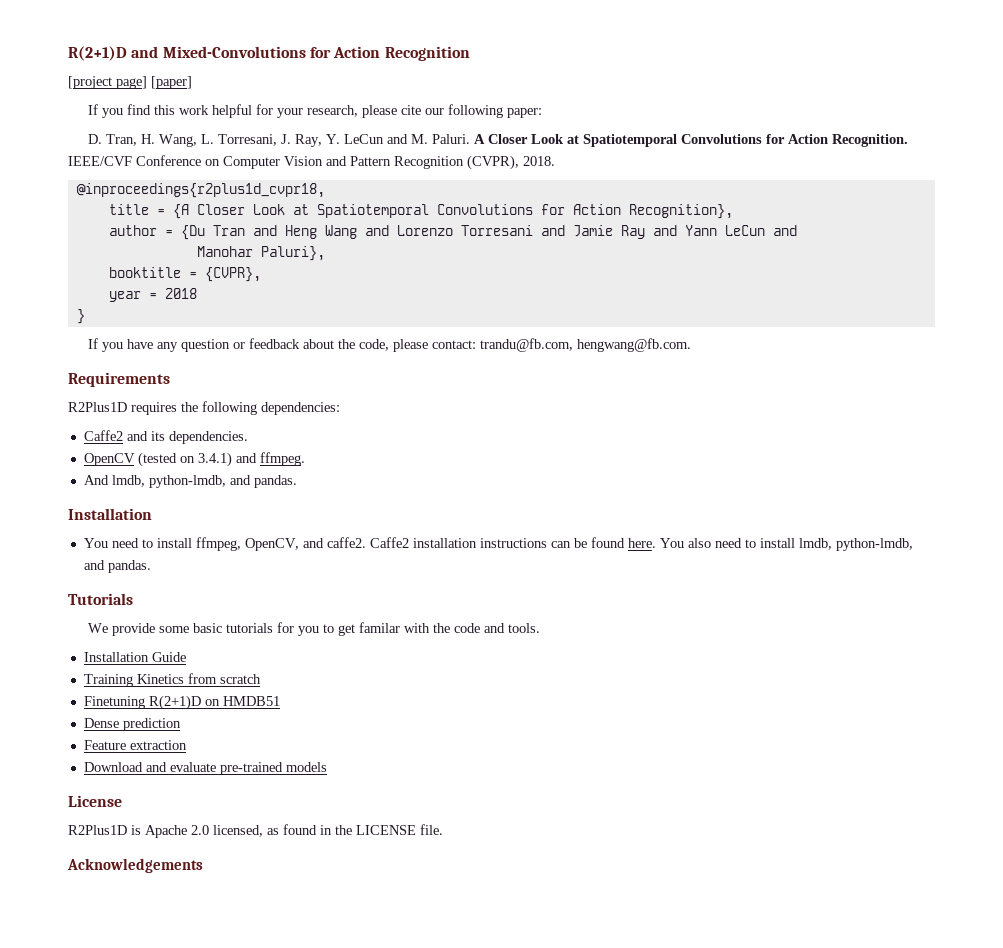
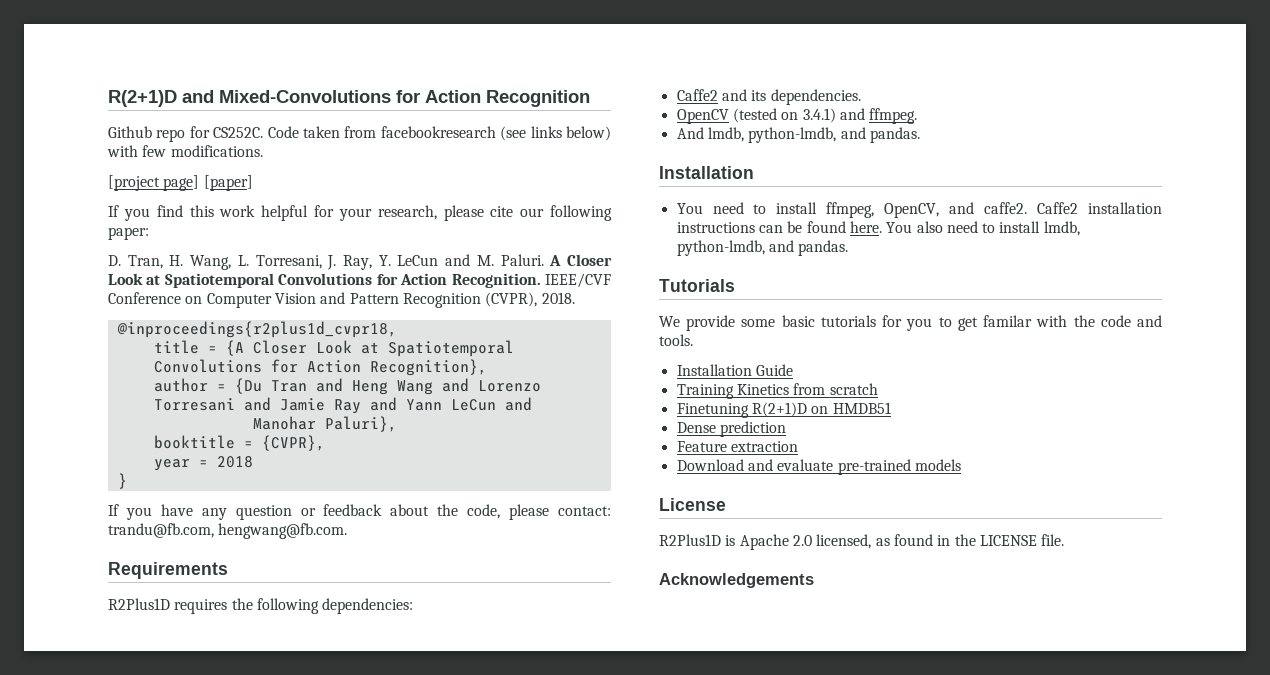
+ Github repo for CS252C. Code taken from facebookresearch (see links below) with few modifications.

